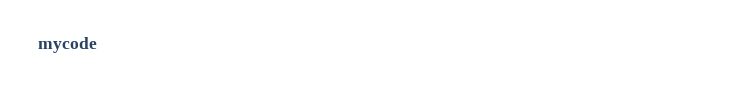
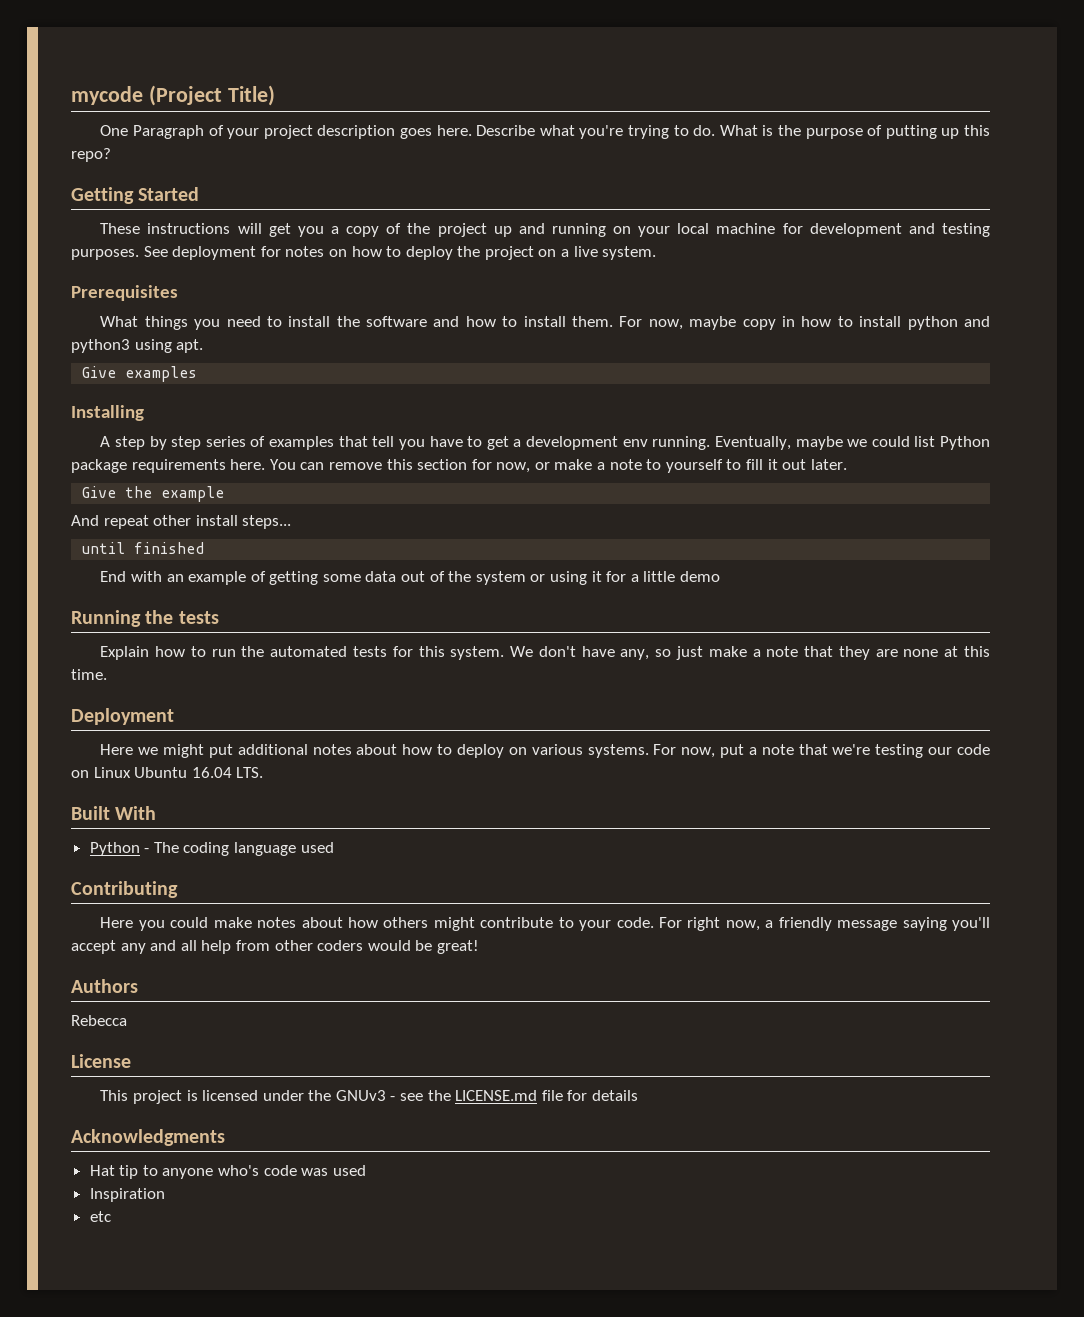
- mycode
+ mycode (Project Title)
+ One Paragraph of your project description goes here. Describe what you're trying to do. What is the purpose of putting up this repo?
+ Getting Started
+ These instructions will get you a copy of the project up and running on your local machine for development and testing purposes. See deployment for notes on how to deploy the project on a live system.
+ Prerequisites
+ What things you need to install the software and how to install them. For now, maybe copy in how to install python and python3 using apt.
+ Give examples
+ Installing
+ A step by step series of examples that tell you have to get a development env running. Eventually, maybe we could list Python package requirements here. You can remove this section for now, or make a note to yourself to fill it out later.
+ Give the example
+ And repeat other install steps...
+ until finished
+ End with an example of getting some data out of the system or using it for a little demo
+ Running the tests
+ Explain how to run the automated tests for this system. We don't have any, so just make a note that they are none at this time.
+ Deployment
+ Here we might put additional notes about how to deploy on various systems. For now, put a note that we're testing our code on Linux Ubuntu 16.04 LTS.
+ Built With
+ Python - The coding language used
+ Contributing
+ Here you could make notes about how others might contribute to your code. For right now, a friendly message saying you'll accept any and all help from other coders would be great!
+ Authors
+ Rebecca
+ License
+ This project is licensed under the GNUv3 - see the LICENSE.md file for details
+ Acknowledgments
+ Hat tip to anyone who's code was used
+ Inspiration
+ etc

